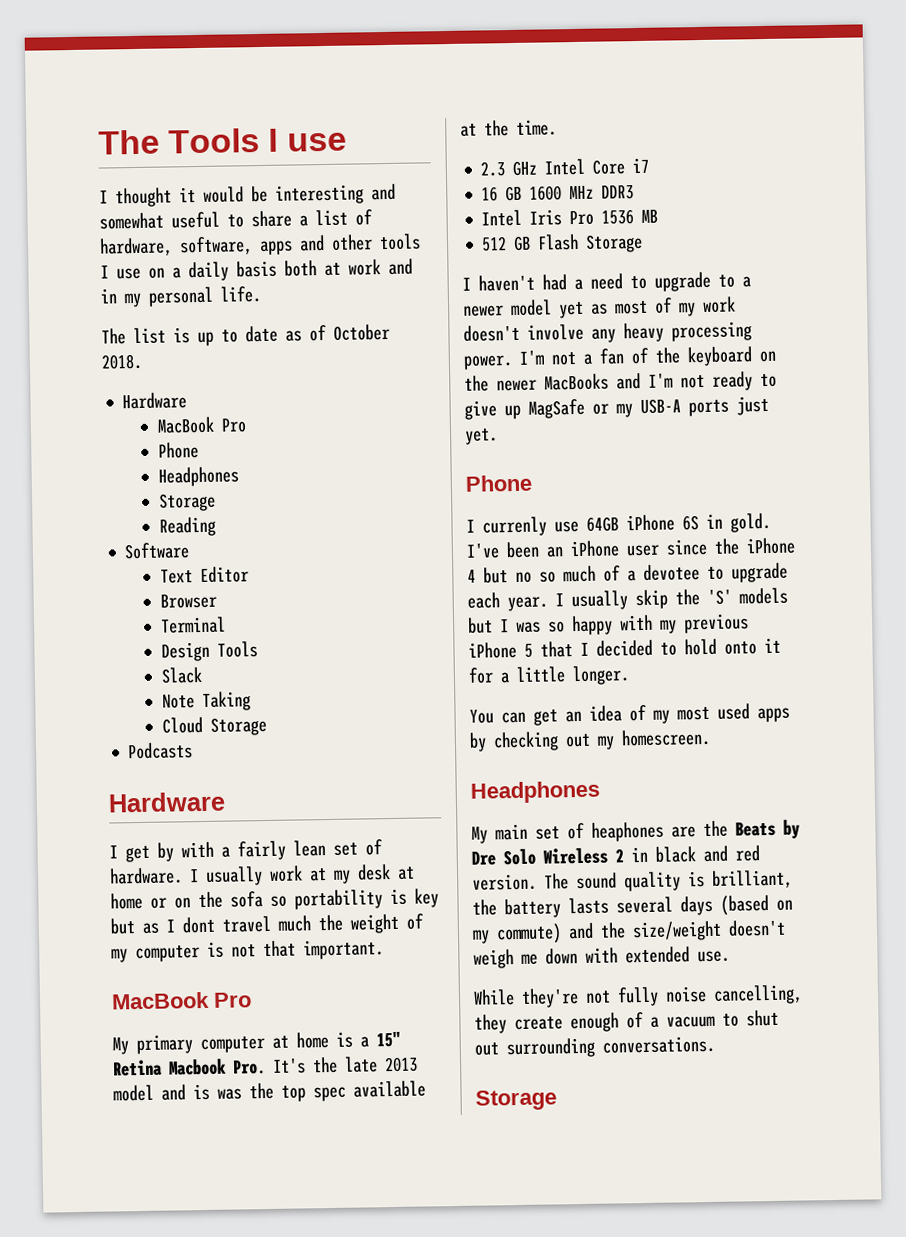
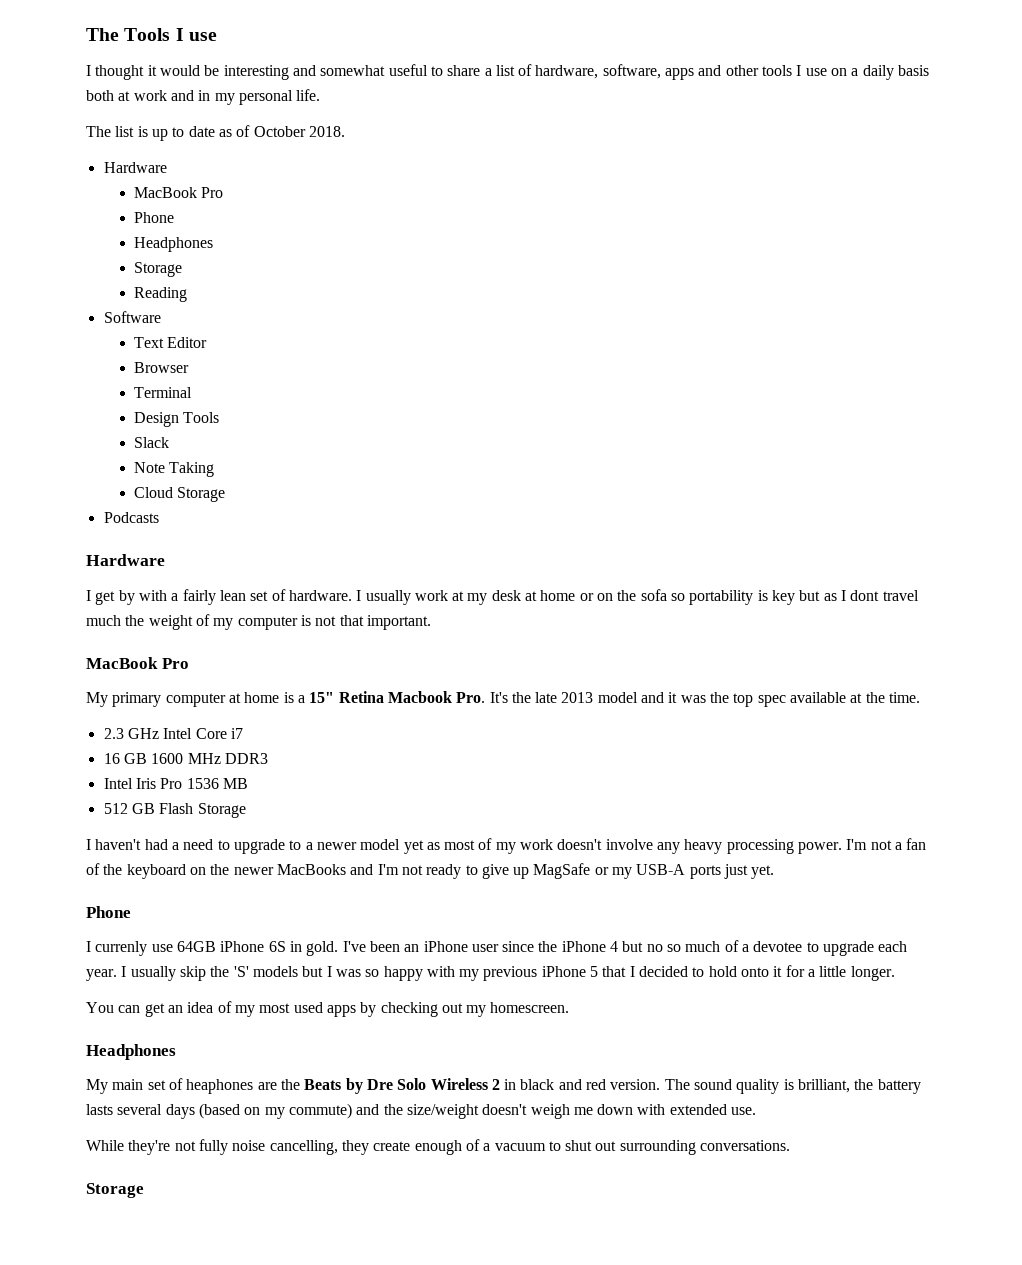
- My primary computer at home is a 15" Retina Macbook Pro. It's the late 2013 model and is was the top spec available at the time.
+ My primary computer at home is a 15" Retina Macbook Pro. It's the late 2013 model and it was the top spec available at the time.

